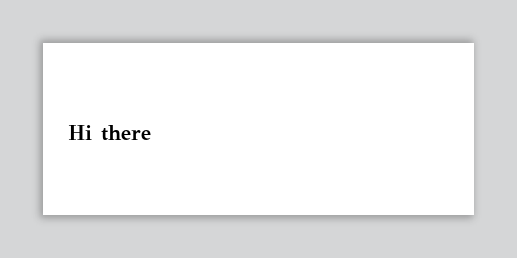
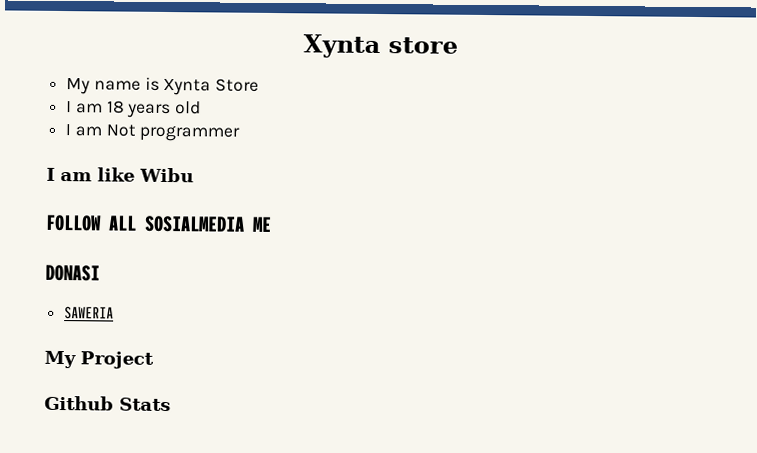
- Hi there
+ Xynta store
+ My name is Xynta Store
+ I am 18 years old
+ I am Not programmer
+ I am like Wibu
+ FOLLOW ALL SOSIALMEDIA ME
+ DONASI
+ SAWERIA
+ My Project
+ Github Stats

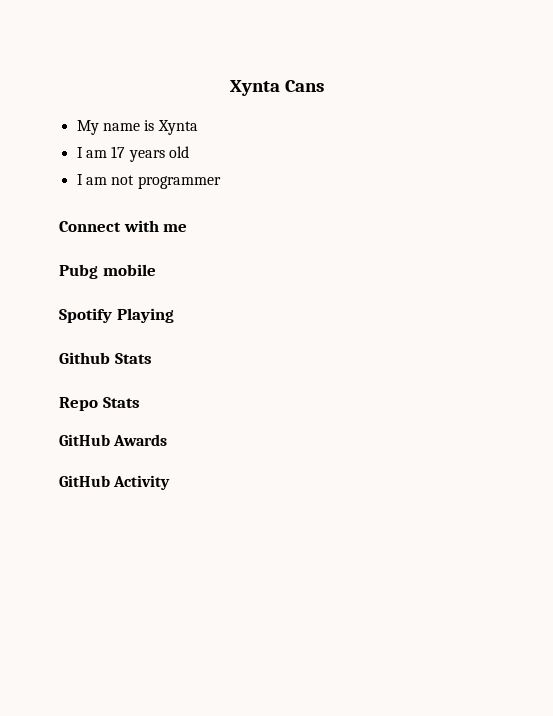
- Xynta store
+ Xynta Cans
- My name is Xynta Store
- I am 18 years old
+ My name is Xynta
+ I am 17 years old
- I am Not programmer
+ I am not programmer
- I am like Wibu
- FOLLOW ALL SOSIALMEDIA ME
- DONASI
- SAWERIA
- My Project
+ Connect with me
+ Pubg mobile
+ Spotify Playing
  Github Stats
+ Repo Stats
+ GitHub Awards
+ GitHub Activity

